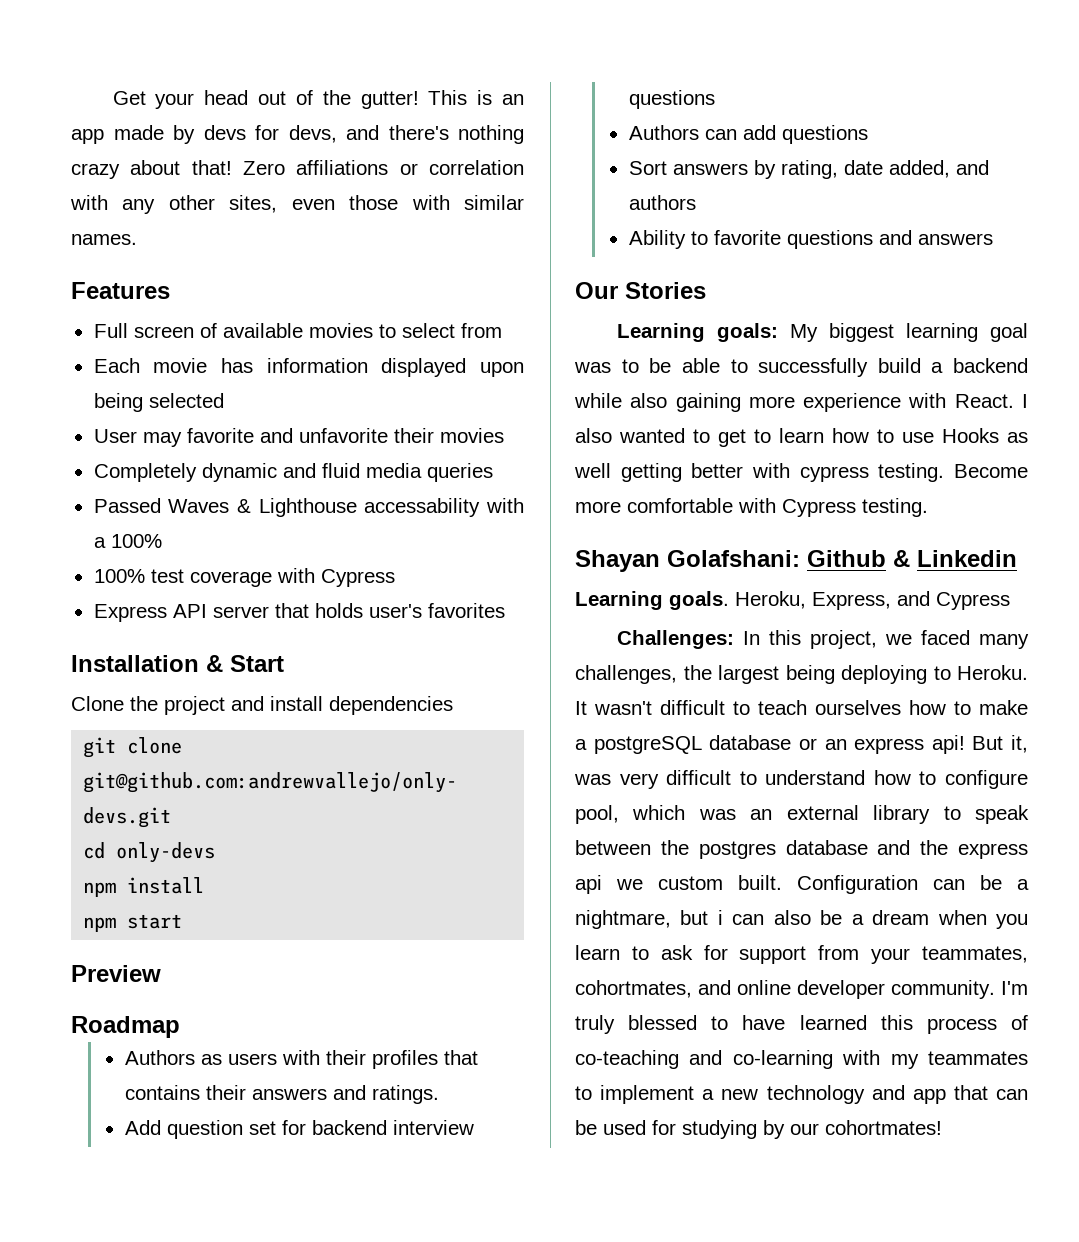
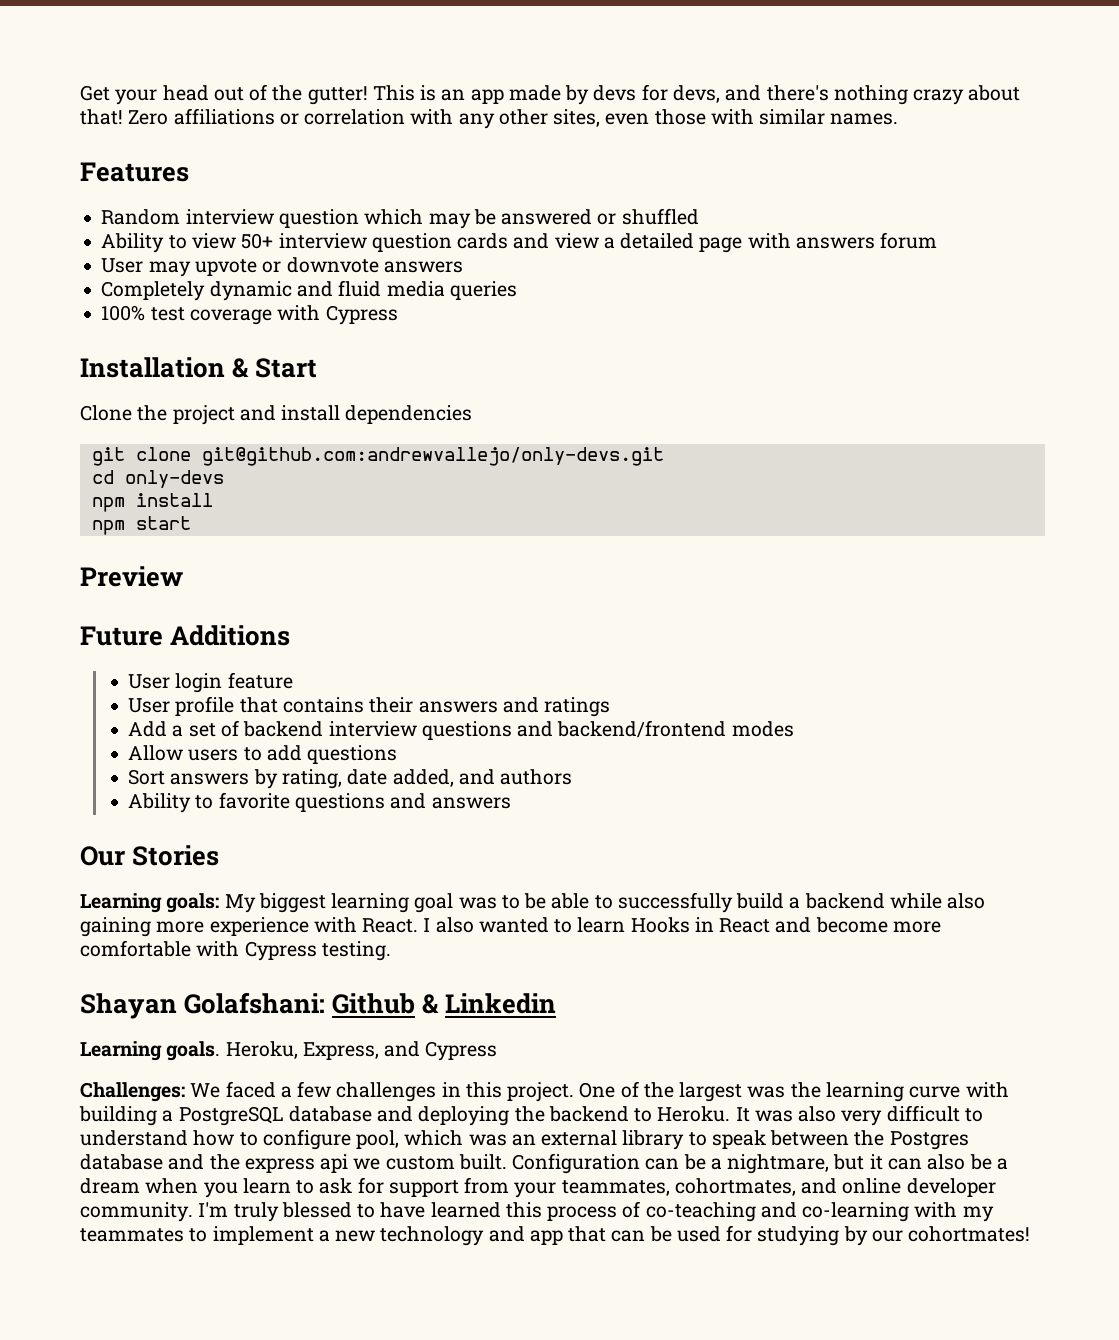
- Full screen of available movies to select from
- Each movie has information displayed upon being selected
- User may favorite and unfavorite their movies
+ Random interview question which may be answered or shuffled
+ Ability to view 50+ interview question cards and view a detailed page with answers forum
+ User may upvote or downvote answers
- Passed Waves & Lighthouse accessability with a 100%
- Express API server that holds user's favorites
- Roadmap
- Authors as users with their profiles that contains their answers and ratings.
+ Future Additions
+ User login feature
+ User profile that contains their answers and ratings
- Add question set for backend interview questions
- Authors can add questions
+ Add a set of backend interview questions and backend/frontend modes
+ Allow users to add questions
- I also wanted to get to learn how to use Hooks as well getting better with cypress testing. Become more comfortable with Cypress testing.
+ I also wanted to learn Hooks in React and become more comfortable with Cypress testing.
- Challenges: In this project, we faced many challenges, the largest being deploying to Heroku. It wasn't difficult to teach ourselves how to make a postgreSQL database or an express api! But it, was very difficult to understand how to configure pool, which was an external library to speak between the postgres database and the express api we custom built.
+ Challenges: We faced a few challenges in this project. One of the largest was the learning curve with building a PostgreSQL database and deploying the backend to Heroku. It was also very difficult to understand how to configure pool, which was an external library to speak between the Postgres database and the express api we custom built.
- Configuration can be a nightmare, but i can also be a dream when you learn to ask for support from your teammates, cohortmates, and online developer community.
+ Configuration can be a nightmare, but it can also be a dream when you learn to ask for support from your teammates, cohortmates, and online developer community.

